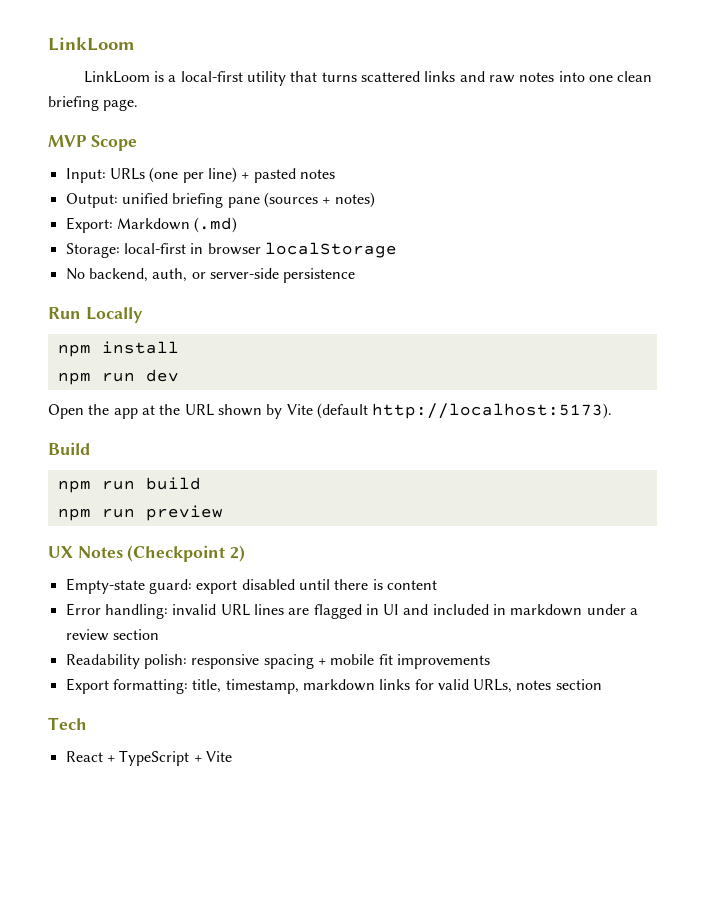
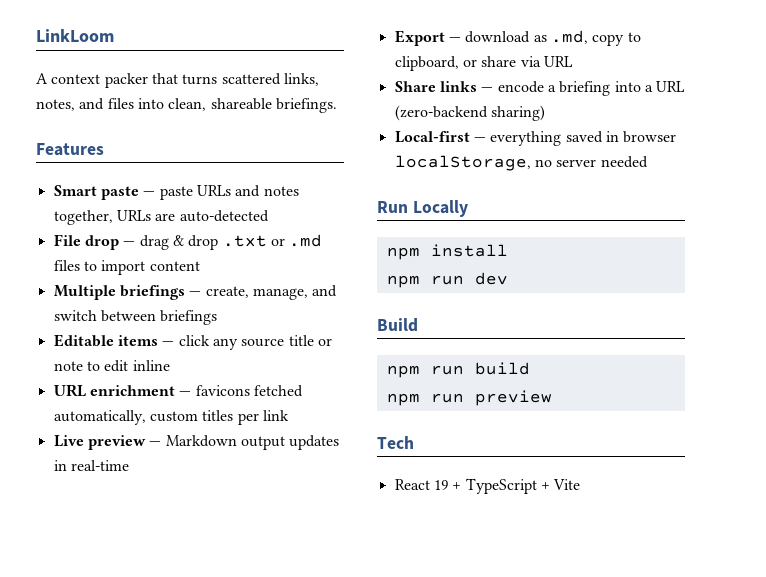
- LinkLoom is a local-first utility that turns scattered links and raw notes into one clean briefing page.
- MVP Scope
- Input: URLs (one per line) + pasted notes
- Output: unified briefing pane (sources + notes)
- Export: Markdown (.md)
- Storage: local-first in browser localStorage
- No backend, auth, or server-side persistence
+ A context packer that turns scattered links, notes, and files into clean, shareable briefings.
+ Features
+ Smart paste — paste URLs and notes together, URLs are auto-detected
+ File drop — drag & drop .txt or .md files to import content
+ Multiple briefings — create, manage, and switch between briefings
+ Editable items — click any source title or note to edit inline
+ URL enrichment — favicons fetched automatically, custom titles per link
+ Live preview — Markdown output updates in real-time
+ Export — download as .md, copy to clipboard, or share via URL
+ Share links — encode a briefing into a URL (zero-backend sharing)
+ Local-first — everything saved in browser localStorage, no server needed
- Open the app at the URL shown by Vite (default http://localhost:5173).
- UX Notes (Checkpoint 2)
- Empty-state guard: export disabled until there is content
- Error handling: invalid URL lines are flagged in UI and included in markdown under a review section
- Readability polish: responsive spacing + mobile fit improvements
- Export formatting: title, timestamp, markdown links for valid URLs, notes section
- React + TypeScript + Vite
+ React 19 + TypeScript + Vite

